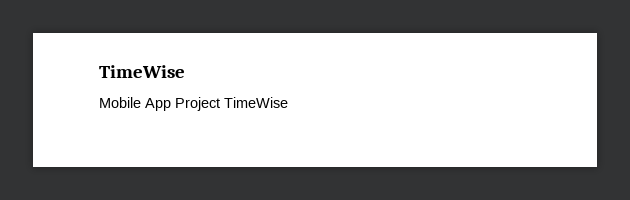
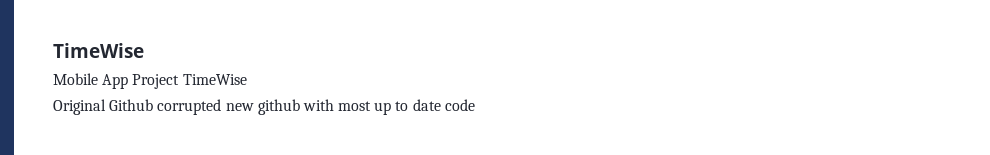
+ Original Github corrupted new github with most up to date code

